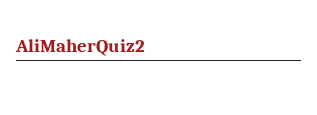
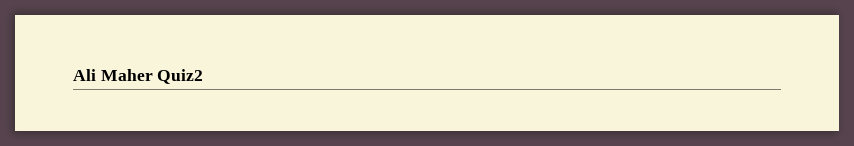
- AliMaherQuiz2
+ Ali Maher Quiz2

